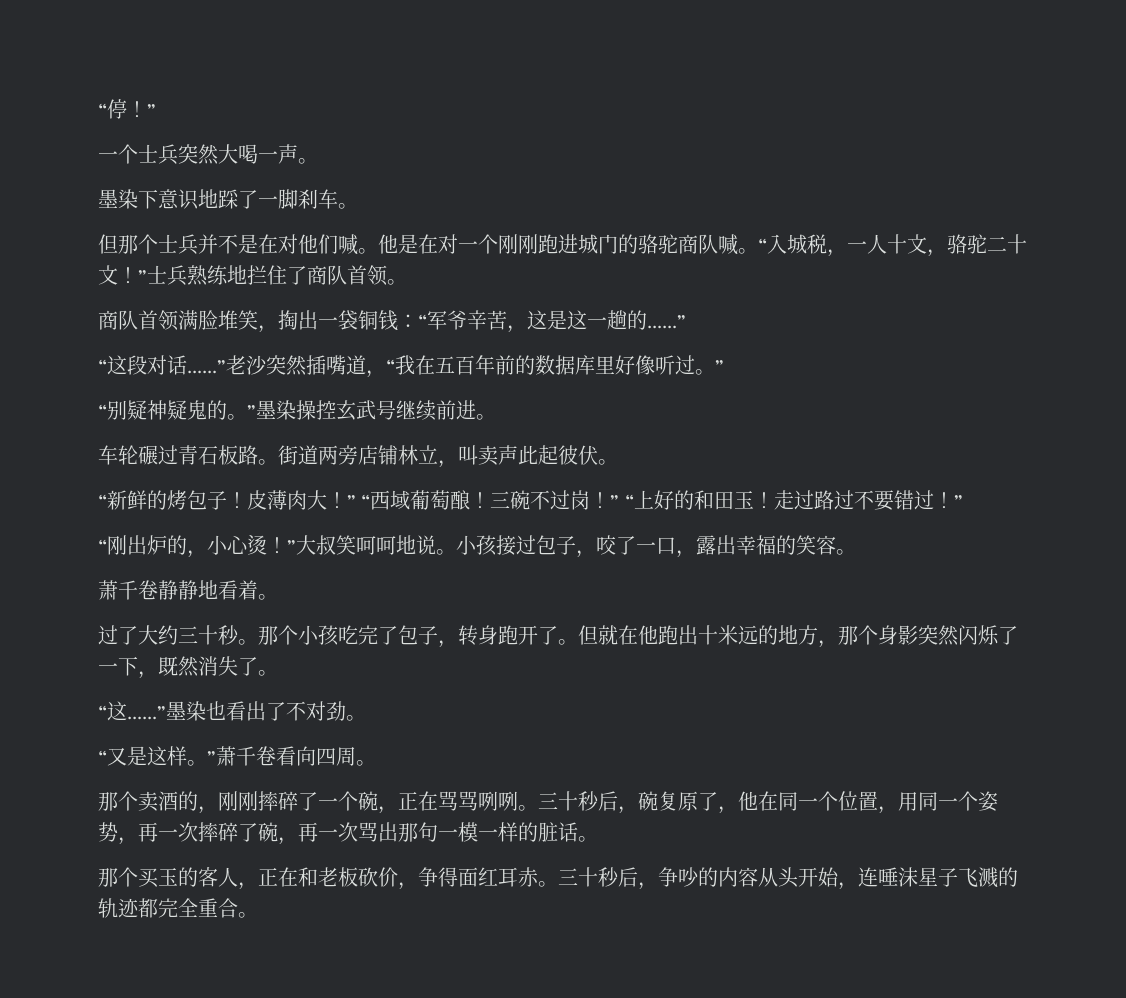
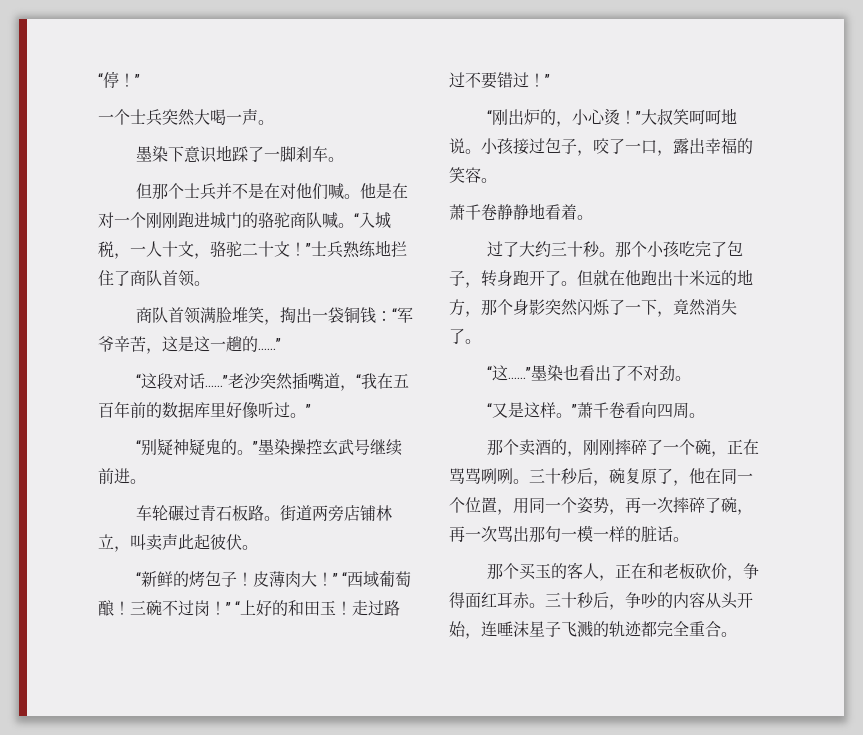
- 但就在他跑出十米远的地方，那个身影突然闪烁了一下，既然消失了。
+ 但就在他跑出十米远的地方，那个身影突然闪烁了一下，竟然消失了。

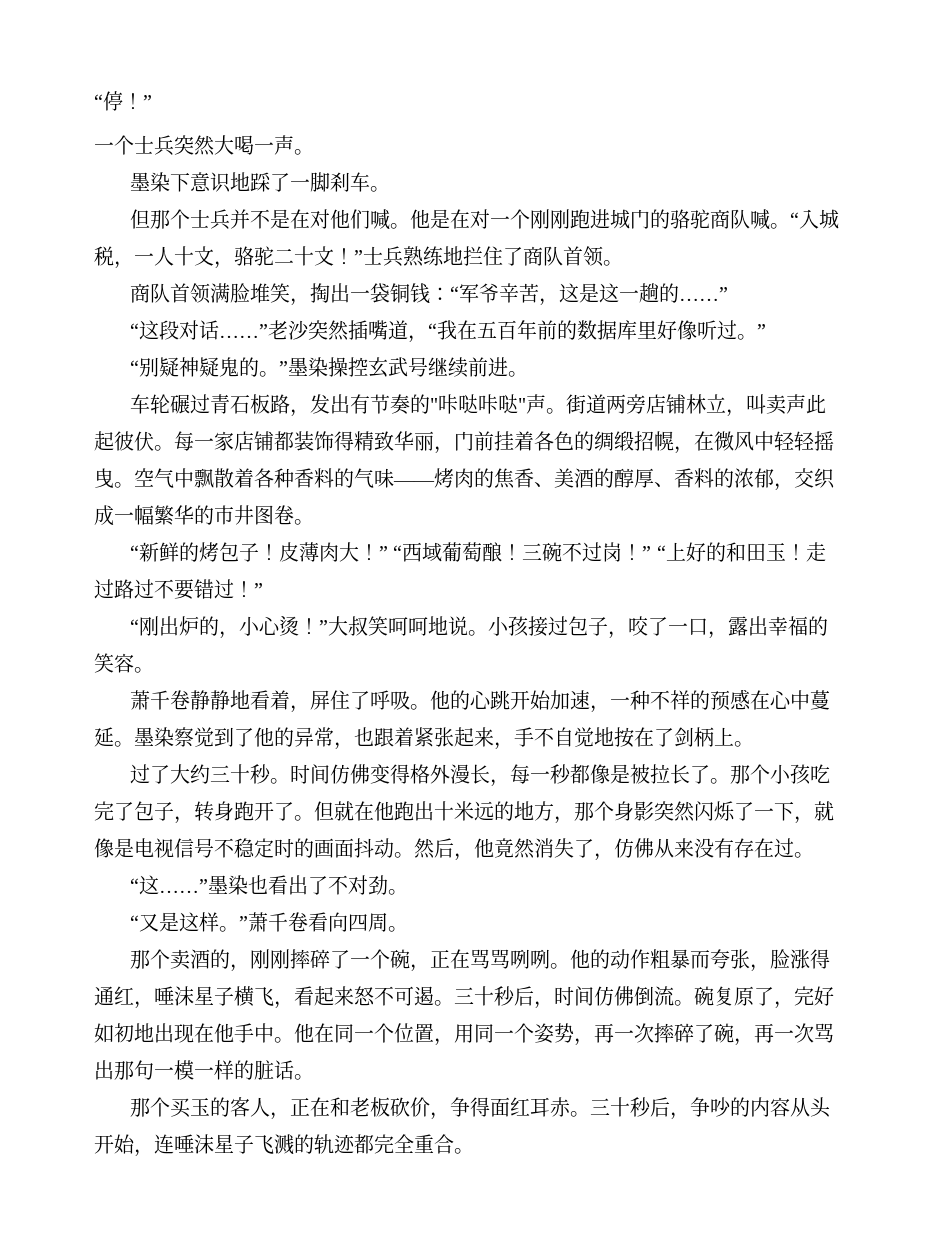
- 车轮碾过青石板路。
+ 车轮碾过青石板路，发出有节奏的"咔哒咔哒"声。
+ 每一家店铺都装饰得精致华丽，门前挂着各色的绸缎招幌，在微风中轻轻摇曳。空气中飘散着各种香料的气味——烤肉的焦香、美酒的醇厚、香料的浓郁，交织成一幅繁华的市井图卷。
- 萧千卷静静地看着。
+ 萧千卷静静地看着，屏住了呼吸。他的心跳开始加速，一种不祥的预感在心中蔓延。墨染察觉到了他的异常，也跟着紧张起来，手不自觉地按在了剑柄上。
+ 时间仿佛变得格外漫长，每一秒都像是被拉长了。
- 但就在他跑出十米远的地方，那个身影突然闪烁了一下，竟然消失了。
+ 但就在他跑出十米远的地方，那个身影突然闪烁了一下，就像是电视信号不稳定时的画面抖动。然后，他竟然消失了，仿佛从来没有存在过。
- 三十秒后，碗复原了，他在同一个位置，用同一个姿势，再一次摔碎了碗，再一次骂出那句一模一样的脏话。
+ 他的动作粗暴而夸张，脸涨得通红，唾沫星子横飞，看起来怒不可遏。三十秒后，时间仿佛倒流。碗复原了，完好如初地出现在他手中。他在同一个位置，用同一个姿势，再一次摔碎了碗，再一次骂出那句一模一样的脏话。

